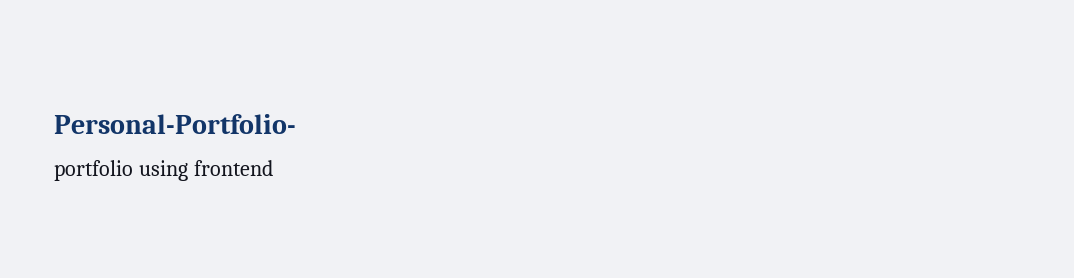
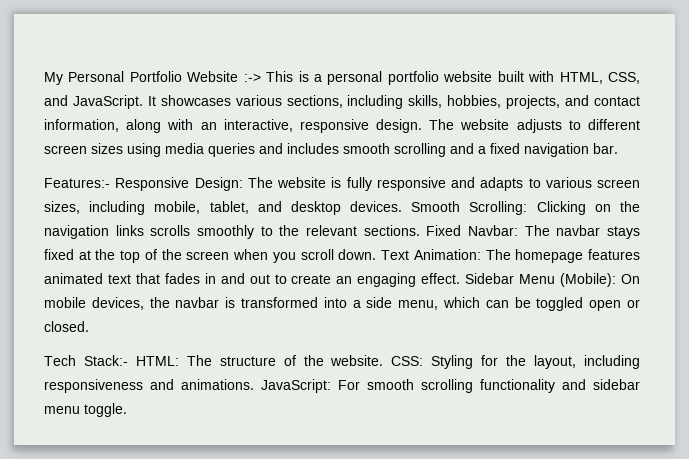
- Personal-Portfolio-
- portfolio using frontend
+ My Personal Portfolio Website :-> This is a personal portfolio website built with HTML, CSS, and JavaScript. It showcases various sections, including skills, hobbies, projects, and contact information, along with an interactive, responsive design. The website adjusts to different screen sizes using media queries and includes smooth scrolling and a fixed navigation bar.
+ Features:- Responsive Design: The website is fully responsive and adapts to various screen sizes, including mobile, tablet, and desktop devices. Smooth Scrolling: Clicking on the navigation links scrolls smoothly to the relevant sections. Fixed Navbar: The navbar stays fixed at the top of the screen when you scroll down. Text Animation: The homepage features animated text that fades in and out to create an engaging effect. Sidebar Menu (Mobile): On mobile devices, the navbar is transformed into a side menu, which can be toggled open or closed.
+ Tech Stack:- HTML: The structure of the website. CSS: Styling for the layout, including responsiveness and animations. JavaScript: For smooth scrolling functionality and sidebar menu toggle.

